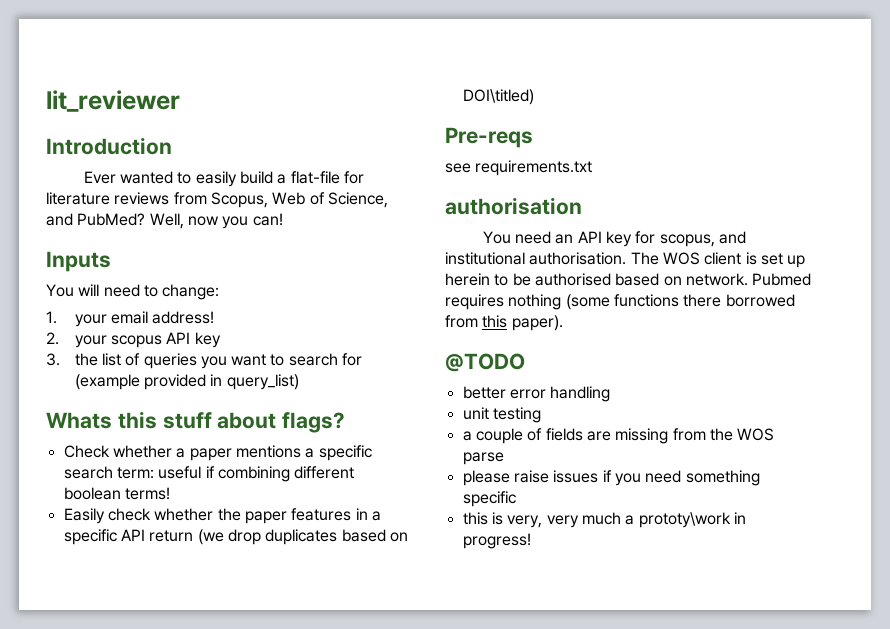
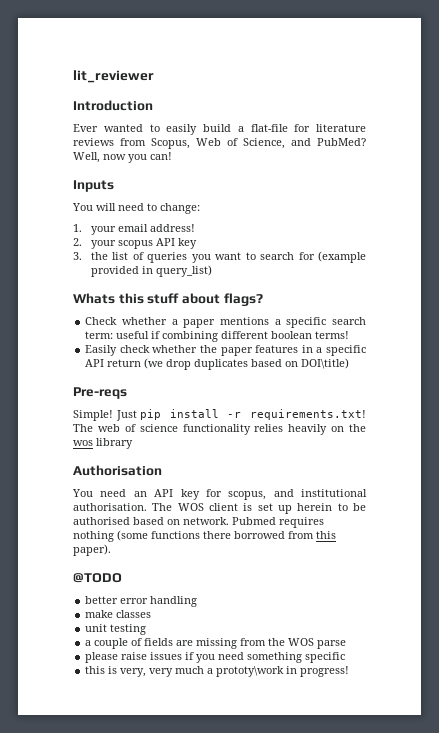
- Easily check whether the paper features in a specific API return (we drop duplicates based on DOI\titled)
+ Easily check whether the paper features in a specific API return (we drop duplicates based on DOI\title)
- see requirements.txt
- authorisation
+ Simple! Just pip install -r requirements.txt! The web of science functionality relies heavily on the wos library
+ Authorisation
+ make classes

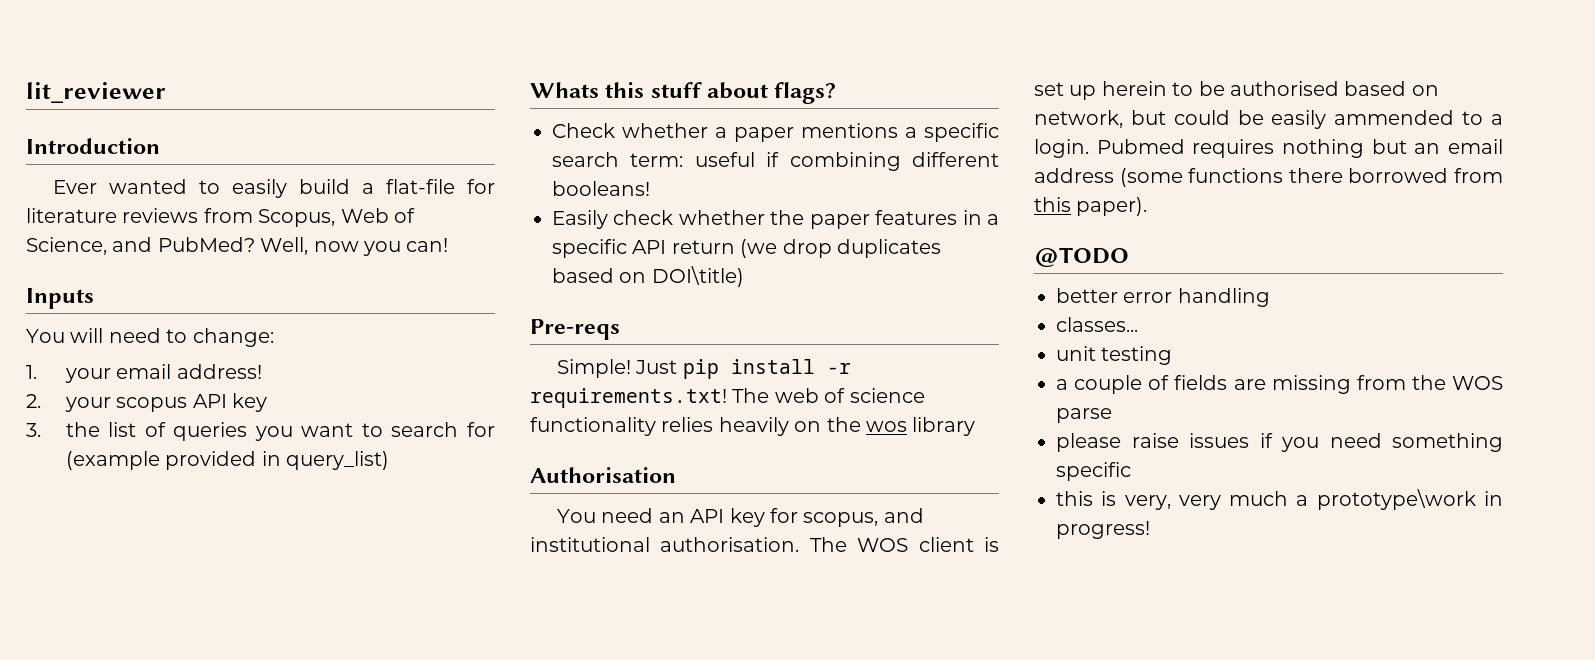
- Check whether a paper mentions a specific search term: useful if combining different boolean terms!
+ Check whether a paper mentions a specific search term: useful if combining different booleans!
- The WOS client is set up herein to be authorised based on network. Pubmed requires nothing (some functions there borrowed from this paper).
+ The WOS client is set up herein to be authorised based on network, but could be easily ammended to a login. Pubmed requires nothing but an email address (some functions there borrowed from this paper).
- make classes
+ classes...
- this is very, very much a prototy\work in progress!
+ this is very, very much a prototype\work in progress!

